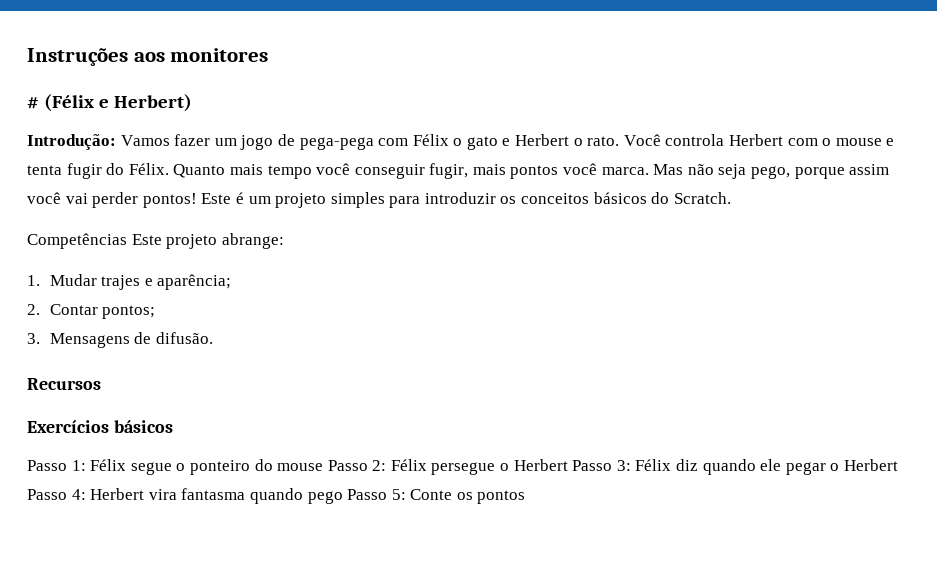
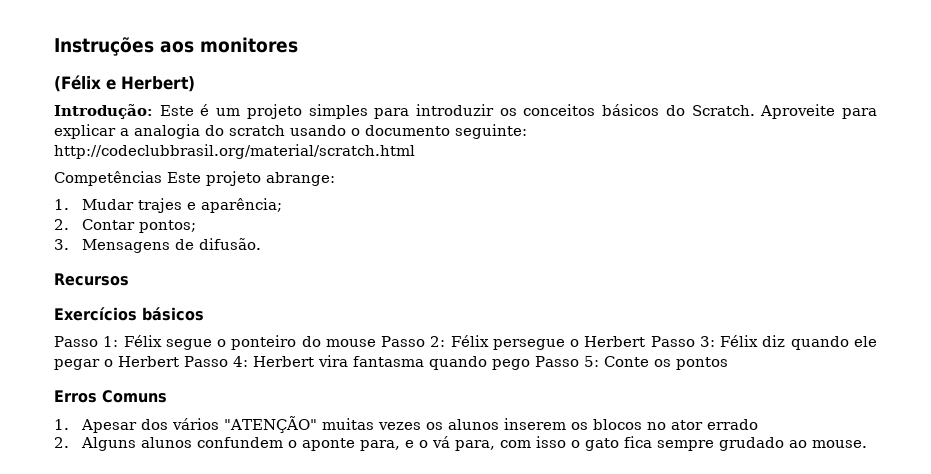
- # (Félix e Herbert)
+ (Félix e Herbert)
- Introdução: Vamos fazer um jogo de pega-pega com Félix o gato e Herbert o rato. Você controla Herbert com o mouse e tenta fugir do Félix. Quanto mais tempo você conseguir fugir, mais pontos você marca. Mas não seja pego, porque assim você vai perder pontos! Este é um projeto simples para introduzir os conceitos básicos do Scratch.
+ Introdução: Este é um projeto simples para introduzir os conceitos básicos do Scratch. Aproveite para explicar a analogia do scratch usando o documento seguinte: http://codeclubbrasil.org/material/scratch.html
+ Erros Comuns
+ 1. Apesar dos vários "ATENÇÃO" muitas vezes os alunos inserem os blocos no ator errado
+ 2. Alguns alunos confundem o aponte para, e o vá para, com isso o gato fica sempre grudado ao mouse.

